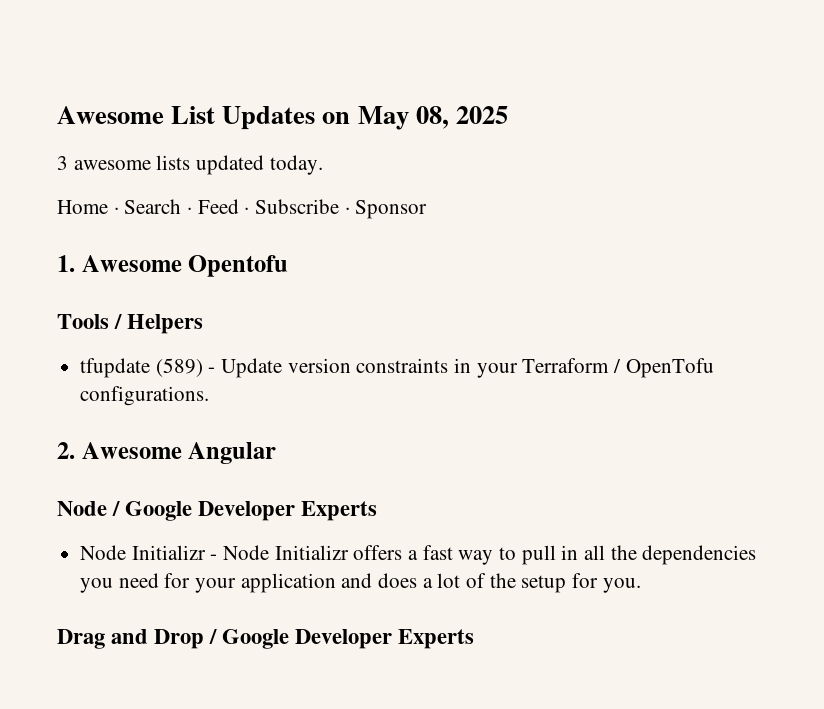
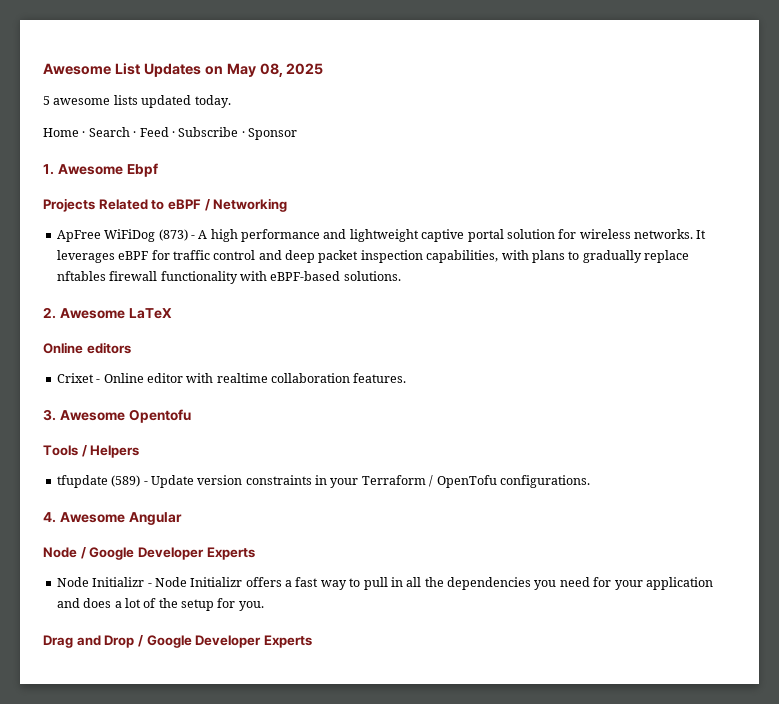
- 3 awesome lists updated today.
+ 5 awesome lists updated today.
- 1. Awesome Opentofu
+ 1. Awesome Ebpf
+ Projects Related to eBPF / Networking
+ ApFree WiFiDog (873) - A high performance and lightweight captive portal solution for wireless networks. It leverages eBPF for traffic control and deep packet inspection capabilities, with plans to gradually replace nftables firewall functionality with eBPF-based solutions.
+ 2. Awesome LaTeX
+ Online editors
+ Crixet - Online editor with realtime collaboration features.
+ 3. Awesome Opentofu
- 2. Awesome Angular
+ 4. Awesome Angular

